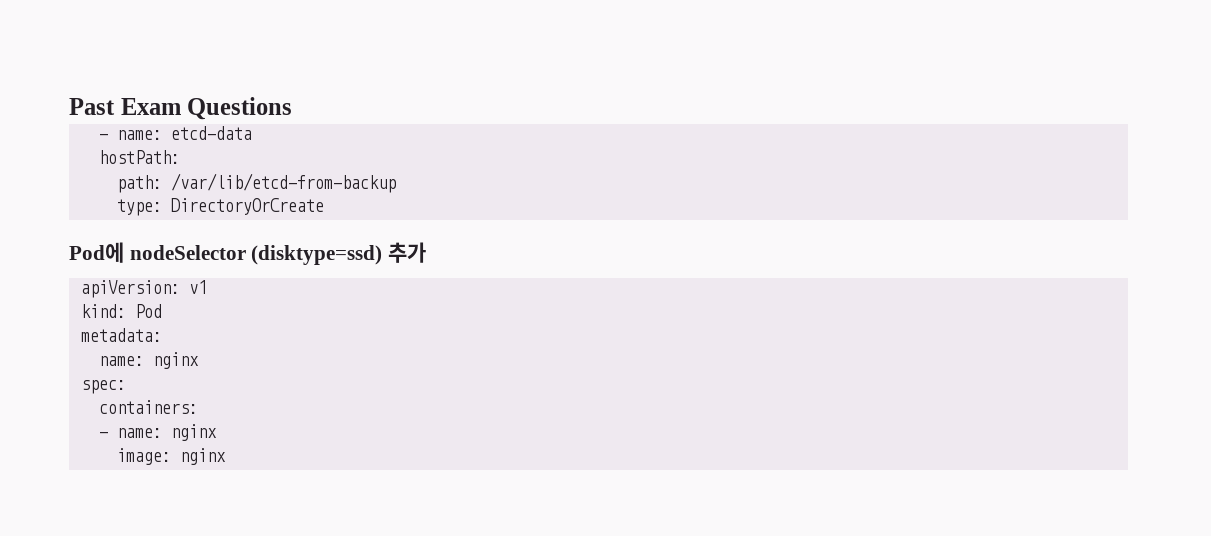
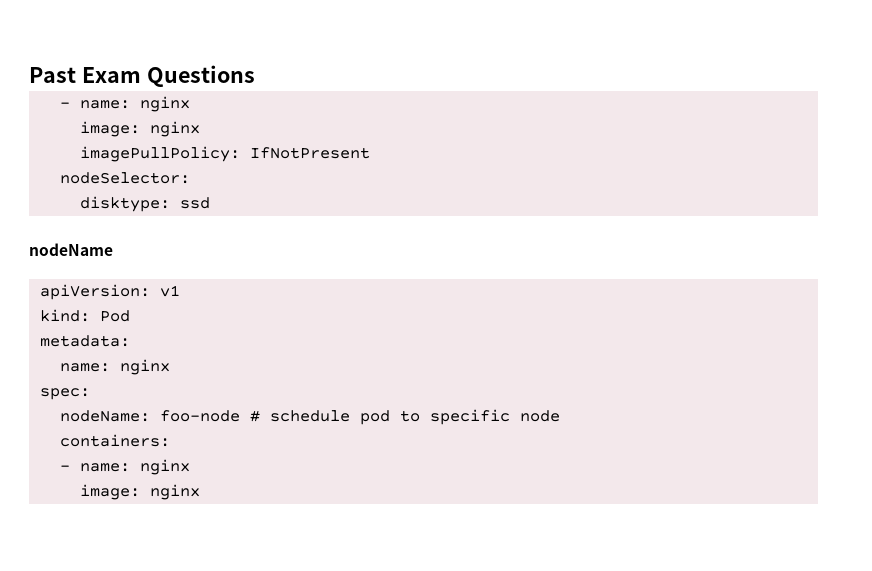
  Past Exam Questions
- - name: etcd-data
- hostPath:
- path: /var/lib/etcd-from-backup
- type: DirectoryOrCreate
- Pod에 nodeSelector (disktype=ssd) 추가
+ - name: nginx
+ image: nginx
+ imagePullPolicy: IfNotPresent
+ nodeSelector:
+ disktype: ssd
+ nodeName
+ nodeName: foo-node # schedule pod to specific node

